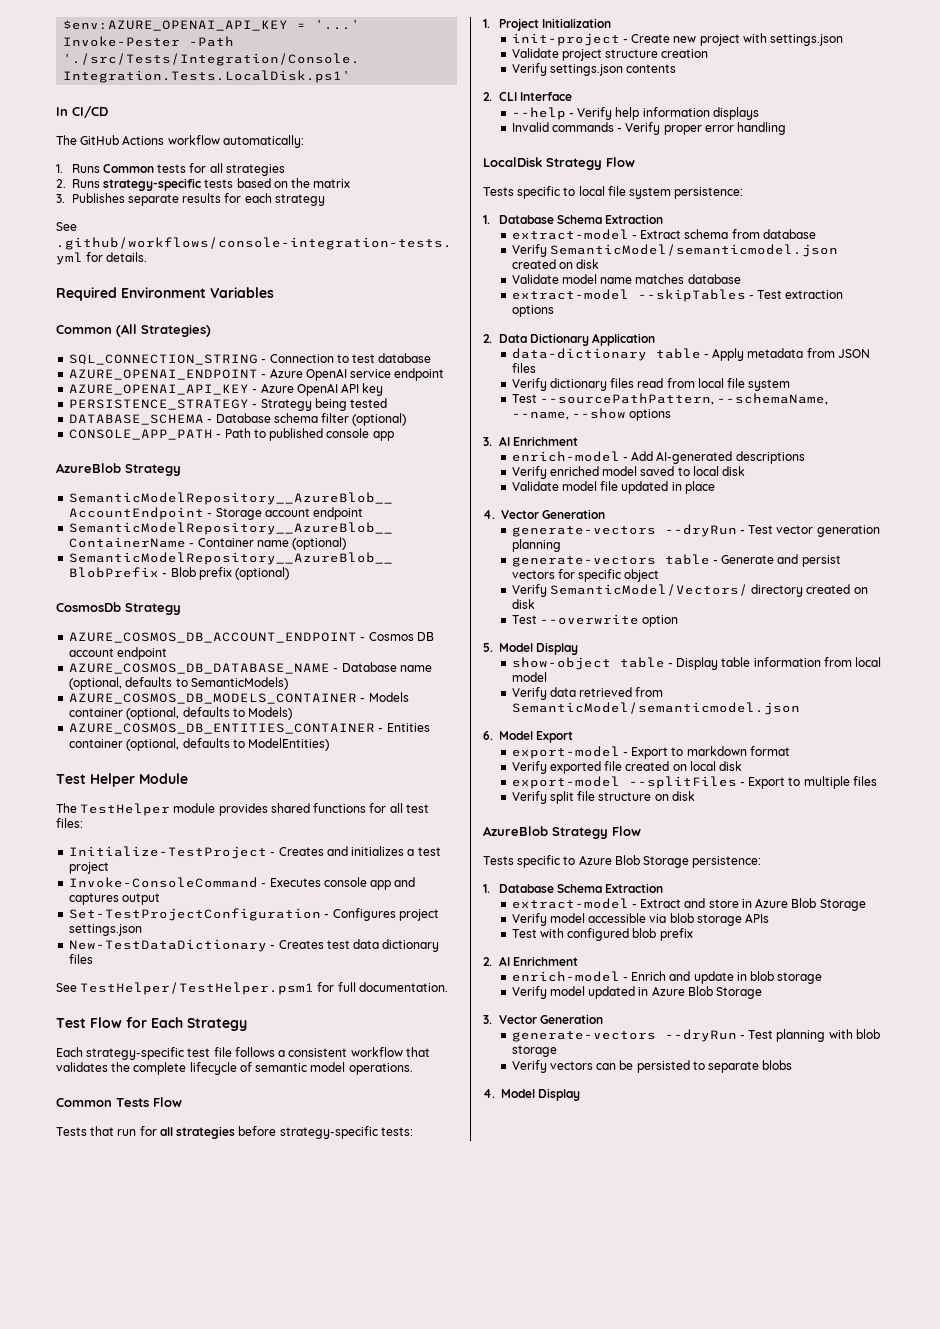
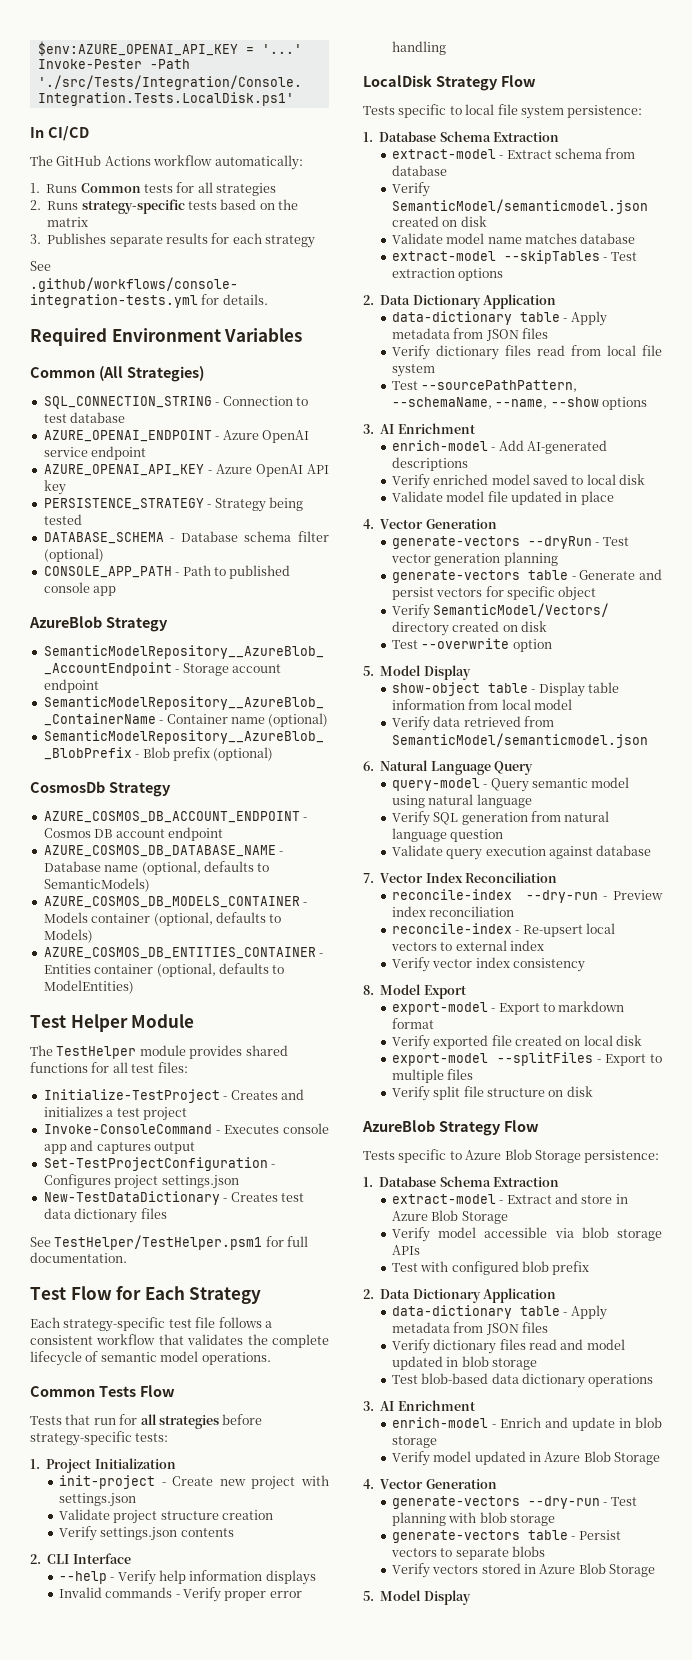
- 6. Model Export
+ 6. Natural Language Query
+ query-model - Query semantic model using natural language
+ Verify SQL generation from natural language question
+ Validate query execution against database
+ 7. Vector Index Reconciliation
+ reconcile-index --dry-run - Preview index reconciliation
+ reconcile-index - Re-upsert local vectors to external index
+ Verify vector index consistency
+ 8. Model Export
  Test with configured blob prefix
- 2. AI Enrichment
+ 2. Data Dictionary Application
+ data-dictionary table - Apply metadata from JSON files
+ Verify dictionary files read and model updated in blob storage
+ Test blob-based data dictionary operations
+ 3. AI Enrichment
  Verify model updated in Azure Blob Storage
- 3. Vector Generation
- generate-vectors --dryRun - Test planning with blob storage
+ 4. Vector Generation
+ generate-vectors --dry-run - Test planning with blob storage
- Verify vectors can be persisted to separate blobs
- 4. Model Display
+ generate-vectors table - Persist vectors to separate blobs
+ Verify vectors stored in Azure Blob Storage
+ 5. Model Display

